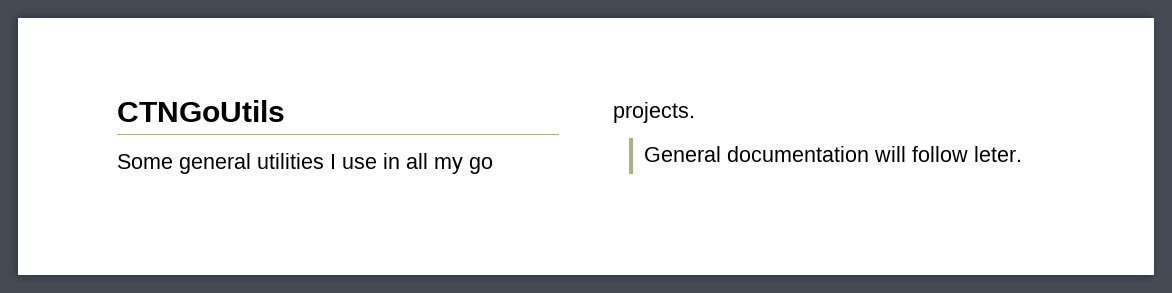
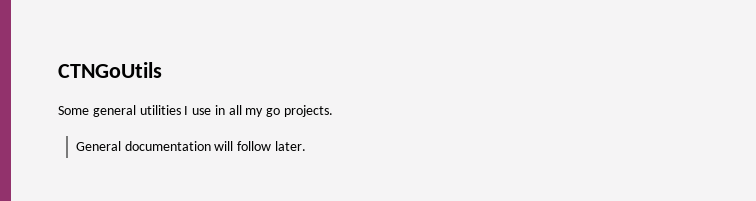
- General documentation will follow leter.
+ General documentation will follow later.

